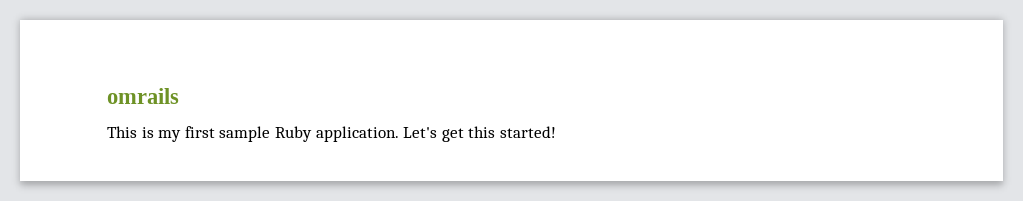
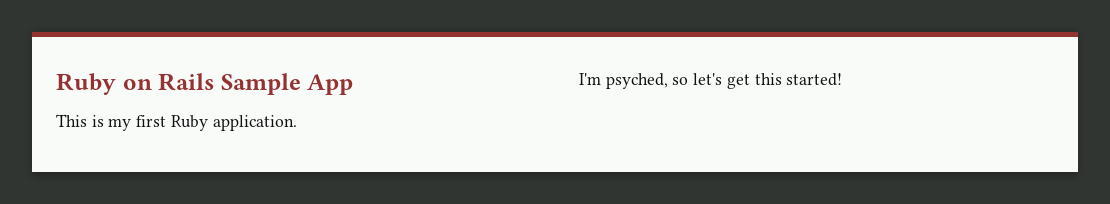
- omrails
+ Ruby on Rails Sample App
- This is my first sample Ruby application. Let's get this started!
+ This is my first Ruby application.
+ I'm psyched, so let's get this started!

